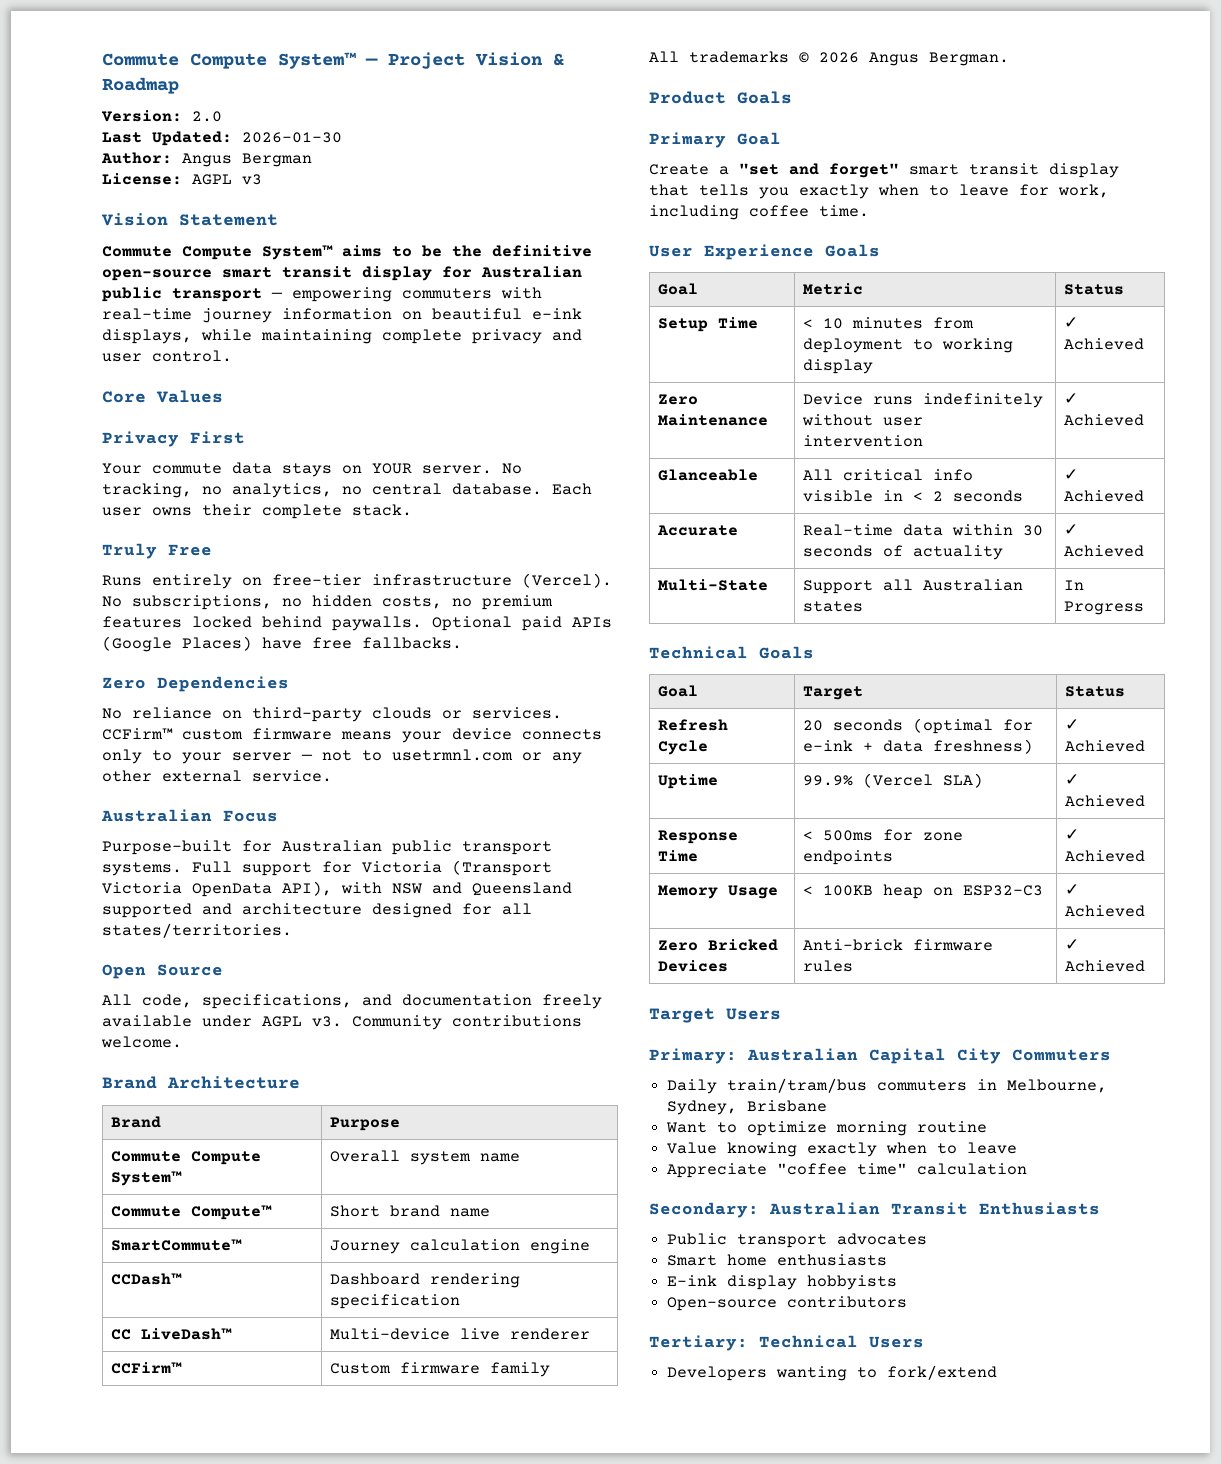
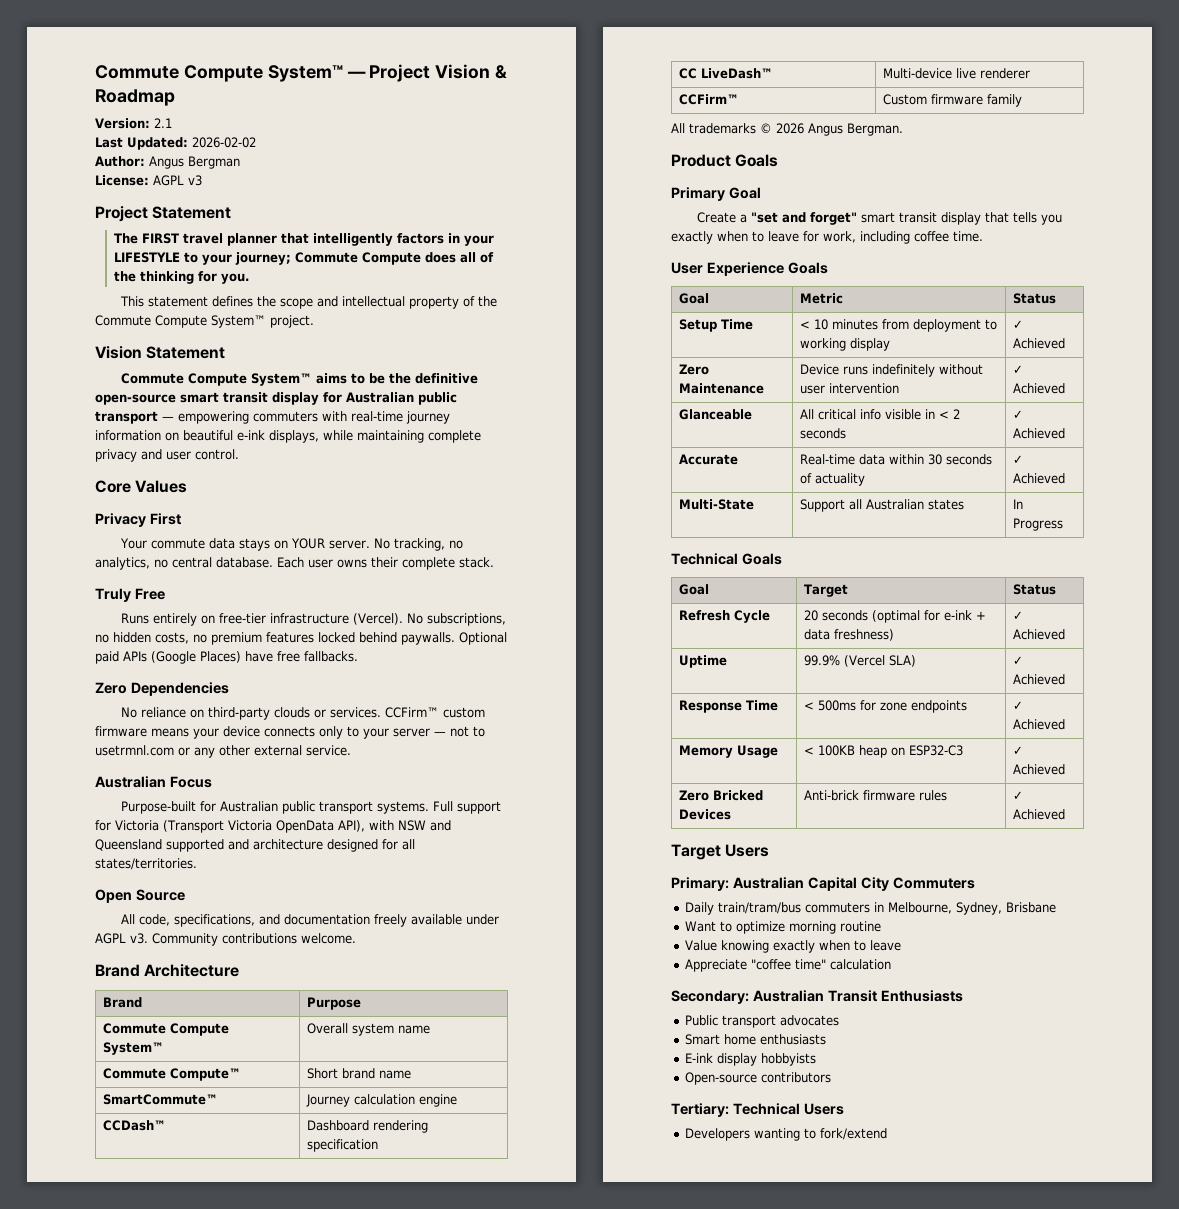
- Version: 2.0
+ Version: 2.1
- Last Updated: 2026-01-30
+ Last Updated: 2026-02-02
+ Project Statement
+ The FIRST travel planner that intelligently factors in your LIFESTYLE to your journey; Commute Compute does all of the thinking for you.
+ This statement defines the scope and intellectual property of the Commute Compute System™ project.

